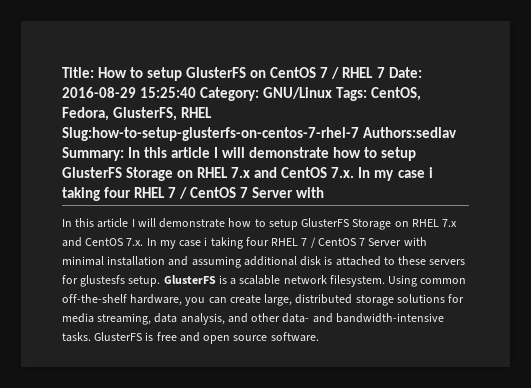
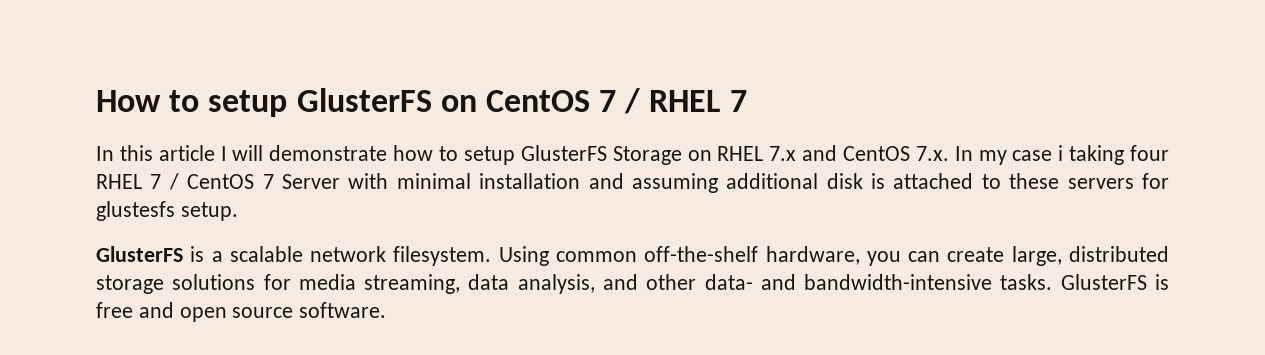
- Title: How to setup GlusterFS on CentOS 7 / RHEL 7 Date: 2016-08-29 15:25:40 Category: GNU/Linux Tags: CentOS, Fedora, GlusterFS, RHEL Slug:how-to-setup-glusterfs-on-centos-7-rhel-7 Authors:sedlav Summary: In this article I will demonstrate how to setup GlusterFS Storage on RHEL 7.x and CentOS 7.x. In my case i taking four RHEL 7 / CentOS 7 Server with
+ How to setup GlusterFS on CentOS 7 / RHEL 7
- In this article I will demonstrate how to setup GlusterFS Storage on RHEL 7.x and CentOS 7.x. In my case i taking four RHEL 7 / CentOS 7 Server with minimal installation and assuming additional disk is attached to these servers for glustesfs setup. GlusterFS is a scalable network filesystem.
+ In this article I will demonstrate how to setup GlusterFS Storage on RHEL 7.x and CentOS 7.x. In my case i taking four RHEL 7 / CentOS 7 Server with minimal installation and assuming additional disk is attached to these servers for glustesfs setup.
+ GlusterFS is a scalable network filesystem.

